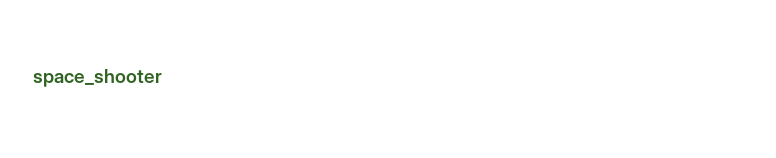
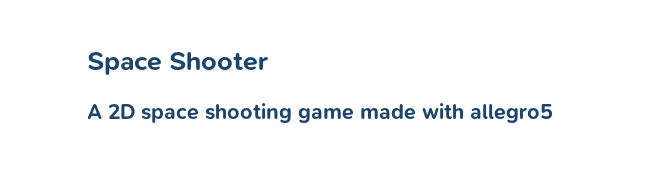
- space_shooter
+ Space Shooter
+ A 2D space shooting game made with allegro5

